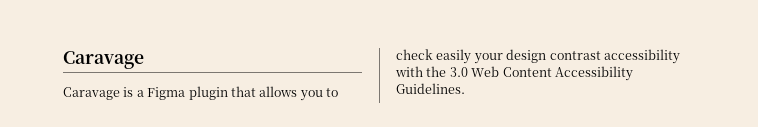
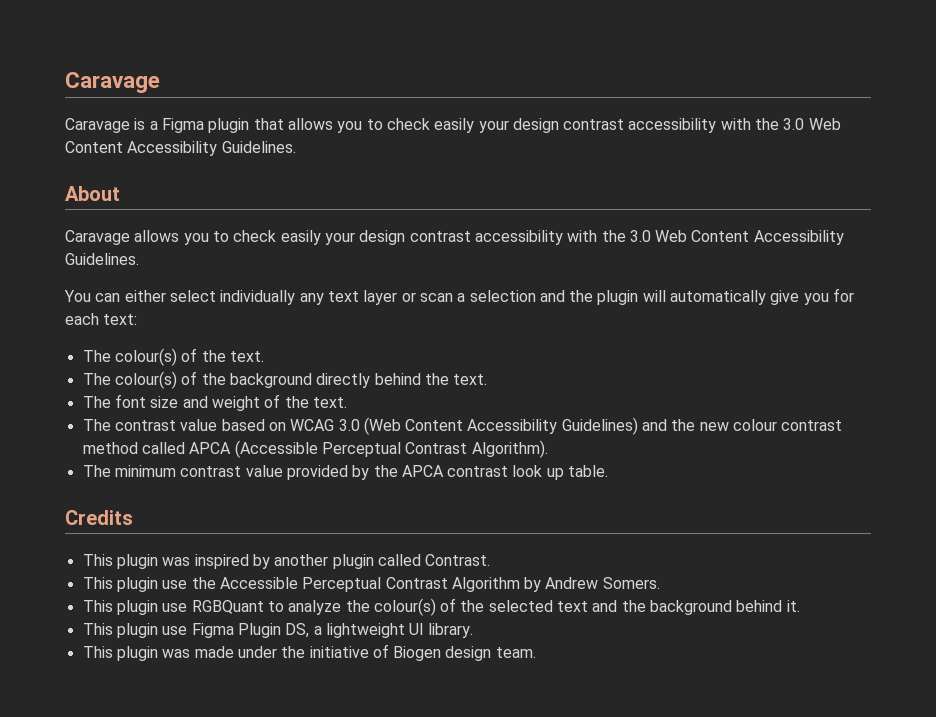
+ About
+ Caravage allows you to check easily your design contrast accessibility with the 3.0 Web Content Accessibility Guidelines.
+ You can either select individually any text layer or scan a selection and the plugin will automatically give you for each text:
+ The colour(s) of the text.
+ The colour(s) of the background directly behind the text.
+ The font size and weight of the text.
+ The contrast value based on WCAG 3.0 (Web Content Accessibility Guidelines) and the new colour contrast method called APCA (Accessible Perceptual Contrast Algorithm).
+ The minimum contrast value provided by the APCA contrast look up table.
+ Credits
+ This plugin was inspired by another plugin called Contrast.
+ This plugin use the Accessible Perceptual Contrast Algorithm by Andrew Somers.
+ This plugin use RGBQuant to analyze the colour(s) of the selected text and the background behind it.
+ This plugin use Figma Plugin DS, a lightweight UI library.
+ This plugin was made under the initiative of Biogen design team.

